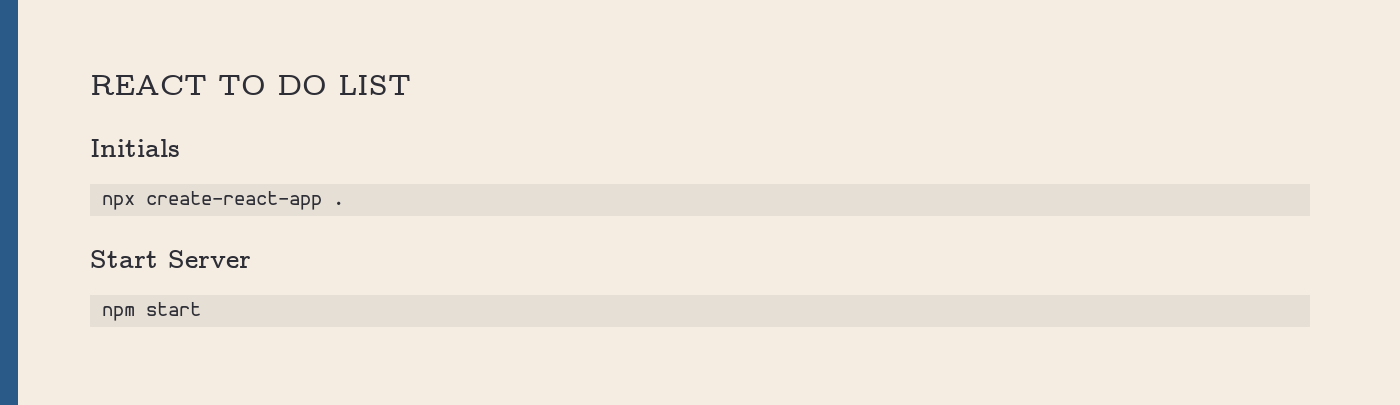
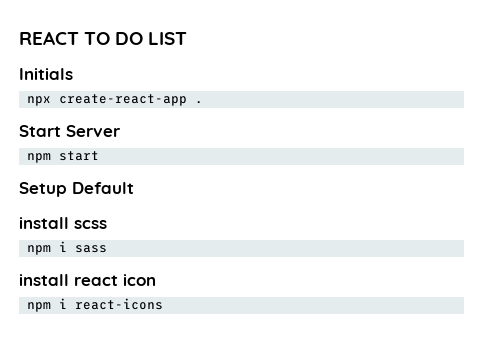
+ Setup Default
+ install scss
+ npm i sass
+ install react icon
+ npm i react-icons

